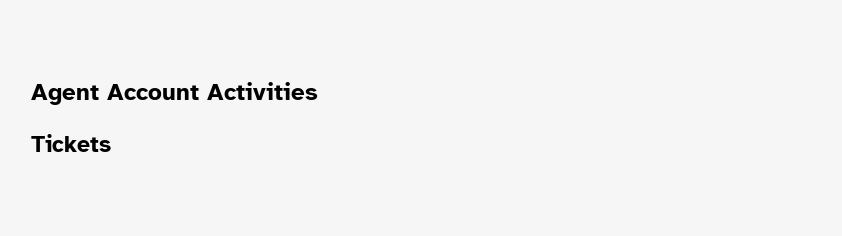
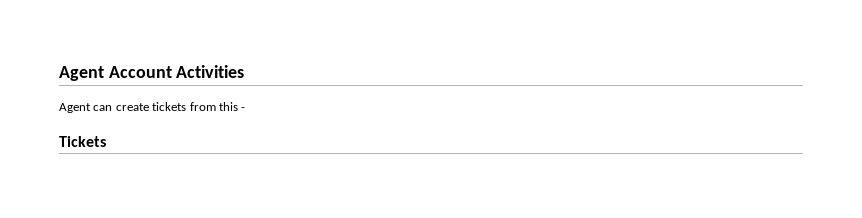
+ Agent can create tickets from this -

